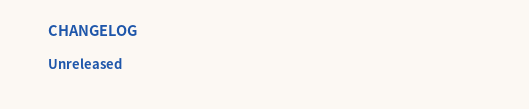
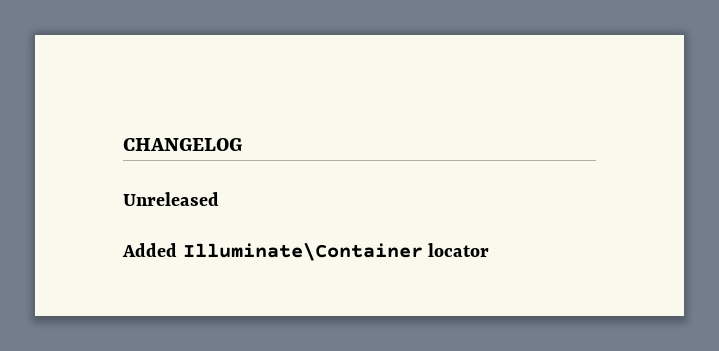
+ Added Illuminate\Container locator

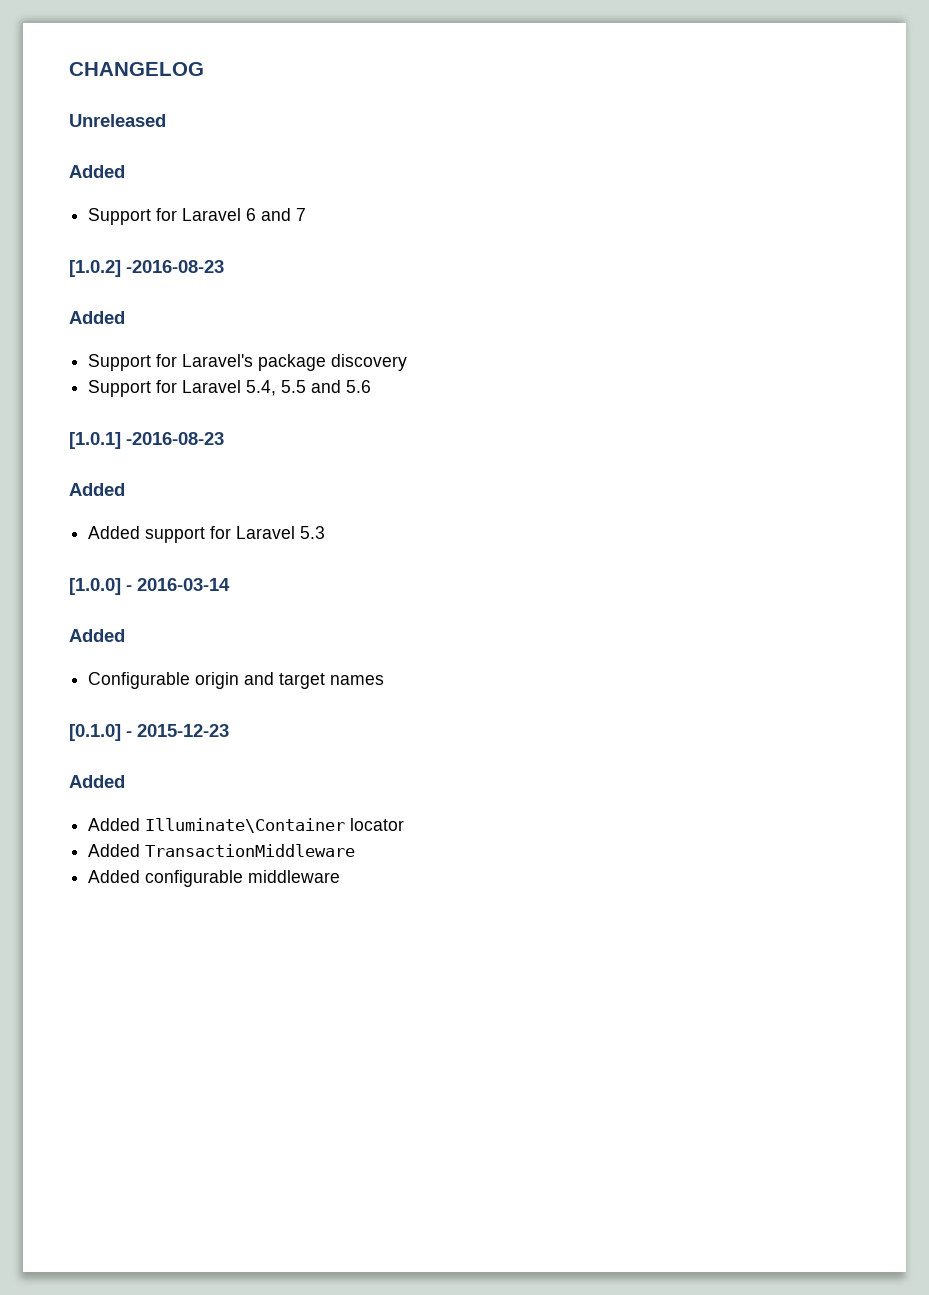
  Unreleased
+ Added
+ Support for Laravel 6 and 7
+ [1.0.2] -2016-08-23
+ Added
+ Support for Laravel's package discovery
+ Support for Laravel 5.4, 5.5 and 5.6
+ [1.0.1] -2016-08-23
+ Added
+ Added support for Laravel 5.3
+ [1.0.0] - 2016-03-14
+ Added
+ Configurable origin and target names
+ [0.1.0] - 2015-12-23
+ Added
  Added Illuminate\Container locator
+ Added TransactionMiddleware
+ Added configurable middleware

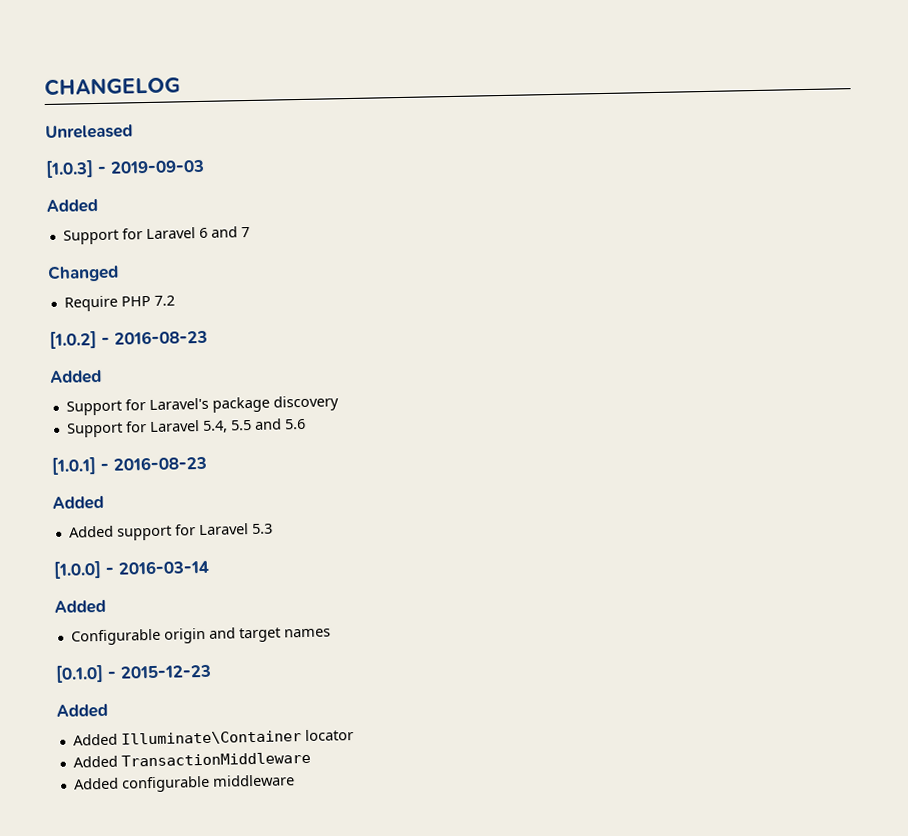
+ [1.0.3] - 2019-09-03
+ Changed
+ Require PHP 7.2
- [1.0.2] -2016-08-23
+ [1.0.2] - 2016-08-23
- [1.0.1] -2016-08-23
+ [1.0.1] - 2016-08-23

